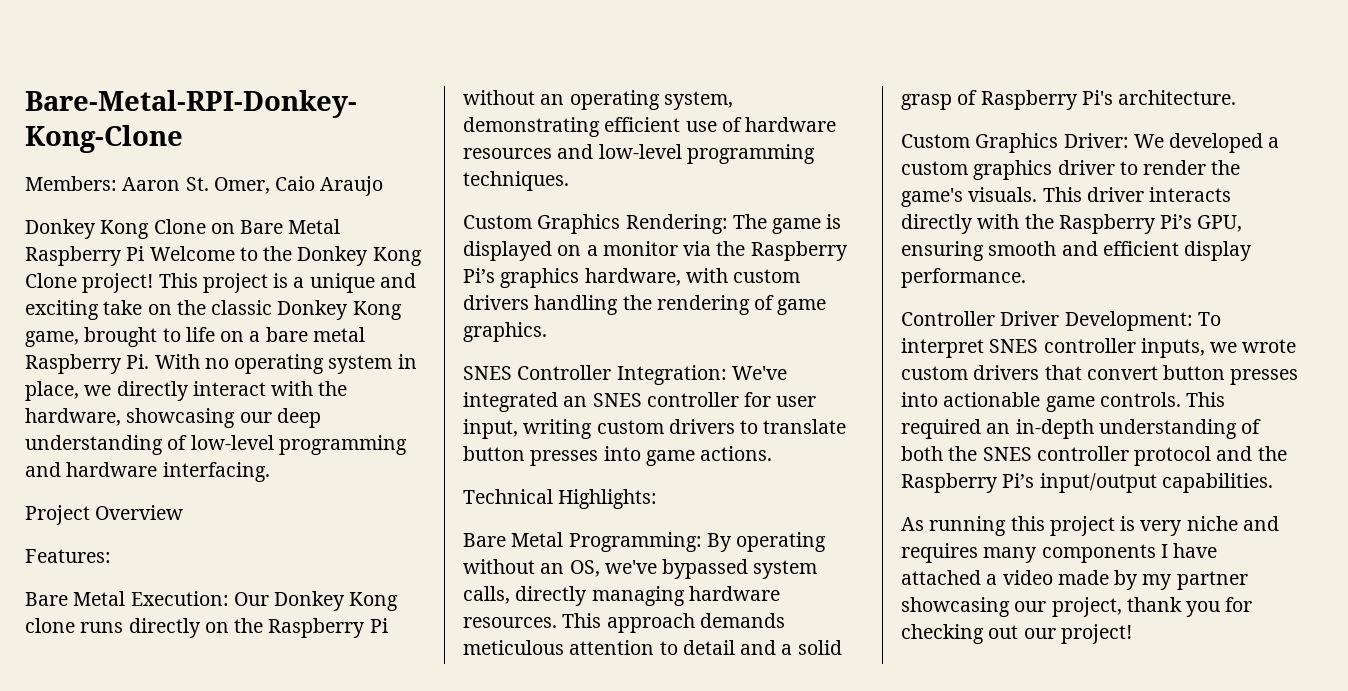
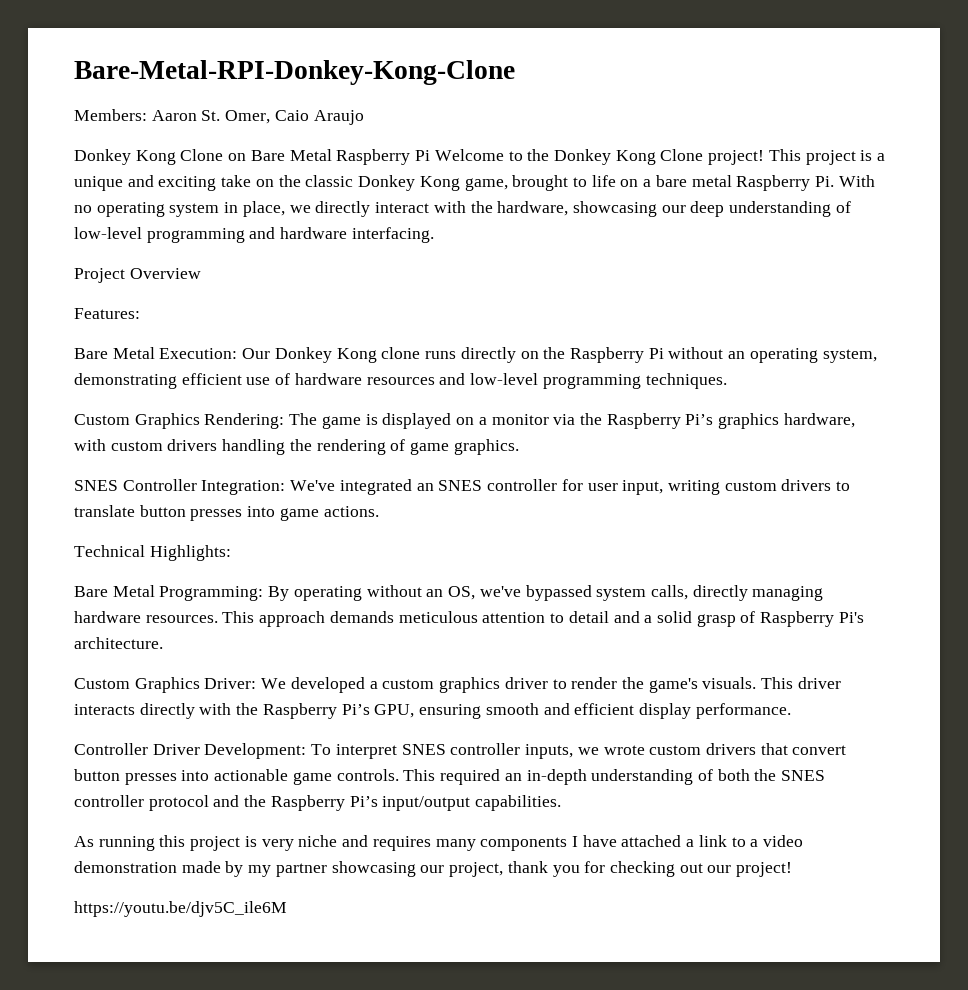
- As running this project is very niche and requires many components I have attached a video made by my partner showcasing our project, thank you for checking out our project!
+ As running this project is very niche and requires many components I have attached a link to a video demonstration made by my partner showcasing our project, thank you for checking out our project!
+ https://youtu.be/djv5C_ile6M

